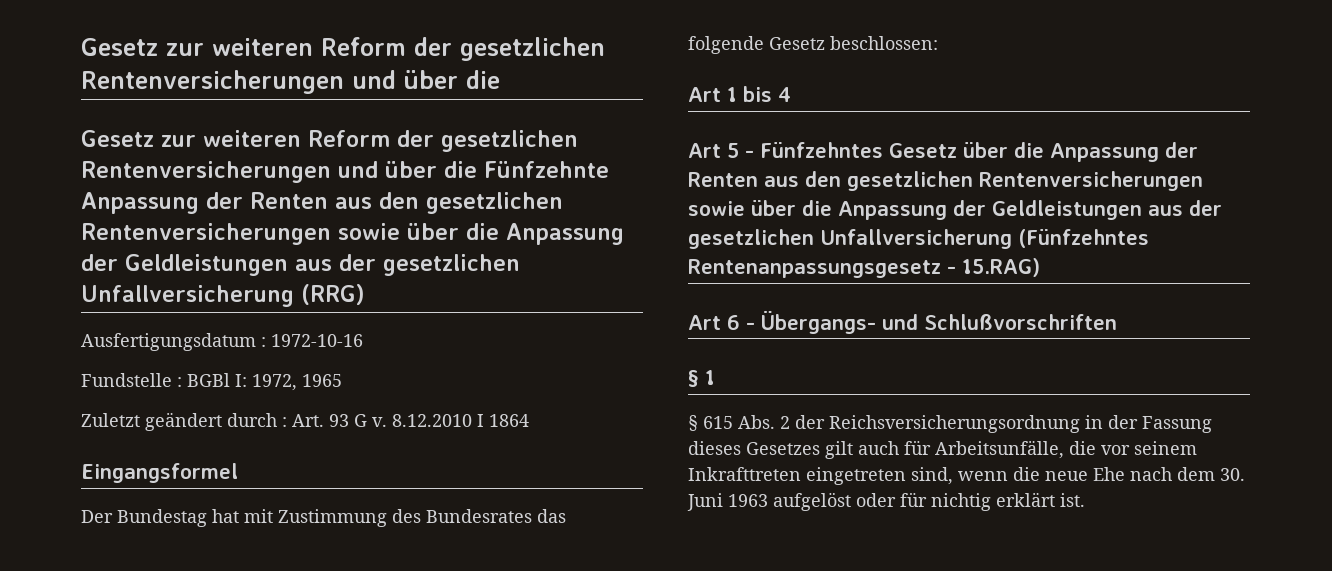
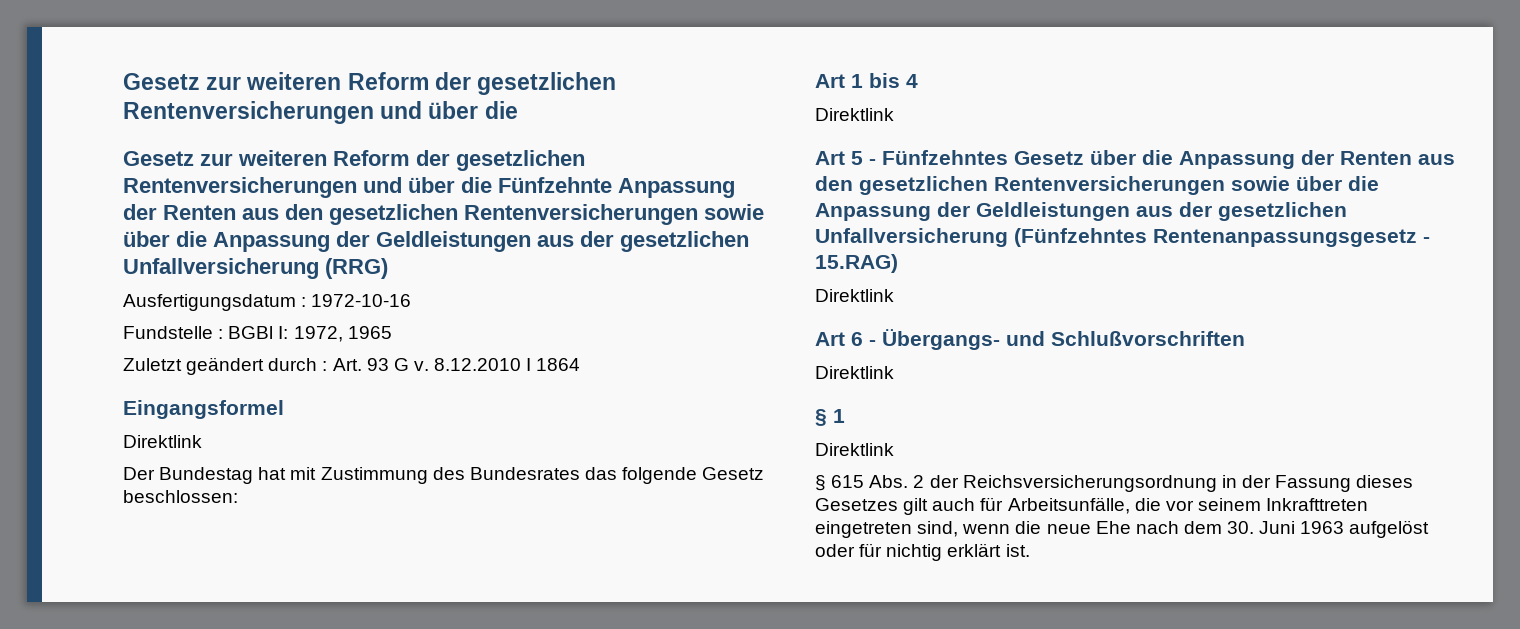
  Eingangsformel
+ Direktlink
  Art 1 bis 4
+ Direktlink
  Art 5 - Fünfzehntes Gesetz über die Anpassung der Renten aus den gesetzlichen Rentenversicherungen sowie über die Anpassung der Geldleistungen aus der gesetzlichen Unfallversicherung (Fünfzehntes Rentenanpassungsgesetz - 15.RAG)
+ Direktlink
  Art 6 - Übergangs- und Schlußvorschriften
+ Direktlink
  § 1
+ Direktlink

